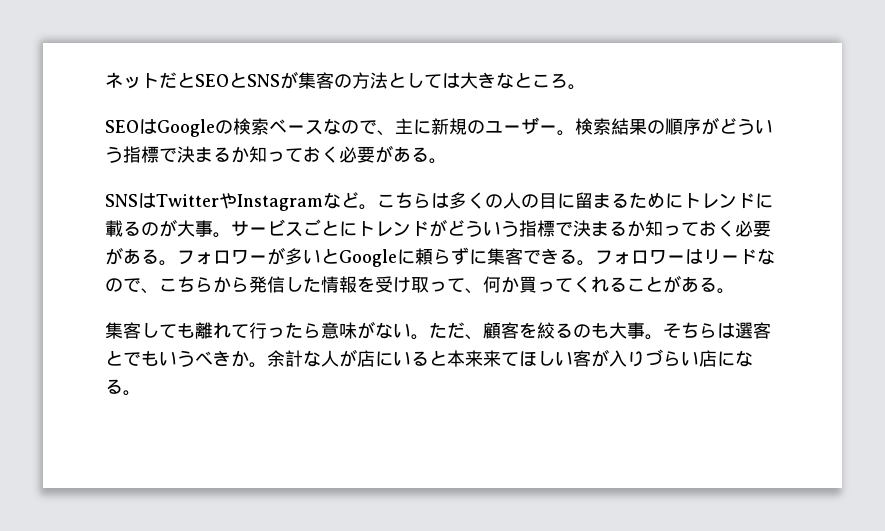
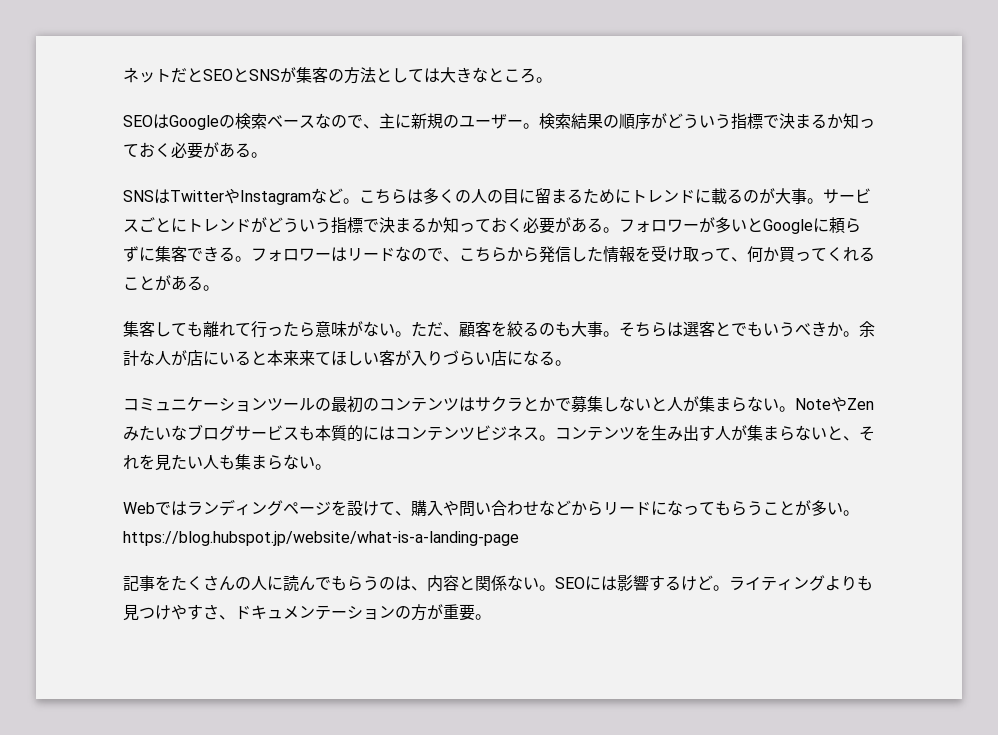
+ コミュニケーションツールの最初のコンテンツはサクラとかで募集しないと人が集まらない。NoteやZenみたいなブログサービスも本質的にはコンテンツビジネス。コンテンツを生み出す人が集まらないと、それを見たい人も集まらない。
+ Webではランディングページを設けて、購入や問い合わせなどからリードになってもらうことが多い。https://blog.hubspot.jp/website/what-is-a-landing-page
+ 記事をたくさんの人に読んでもらうのは、内容と関係ない。SEOには影響するけど。ライティングよりも見つけやすさ、ドキュメンテーションの方が重要。

